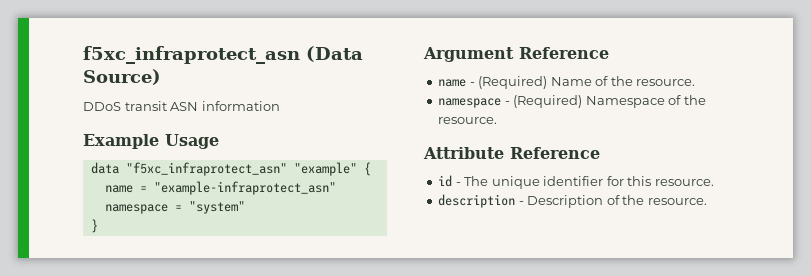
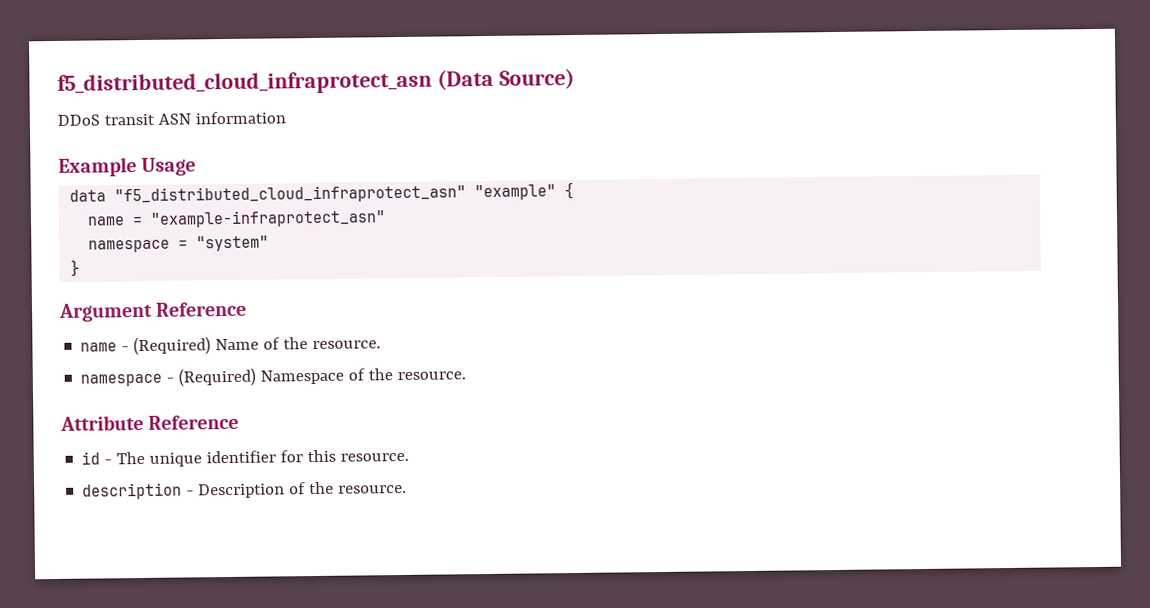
- f5xc_infraprotect_asn (Data Source)
+ f5_distributed_cloud_infraprotect_asn (Data Source)
- data "f5xc_infraprotect_asn" "example" {
+ data "f5_distributed_cloud_infraprotect_asn" "example" {

